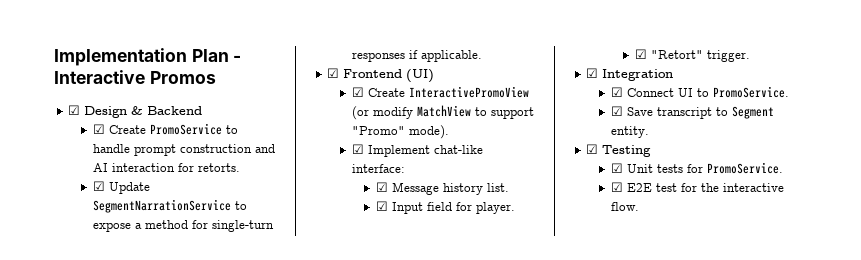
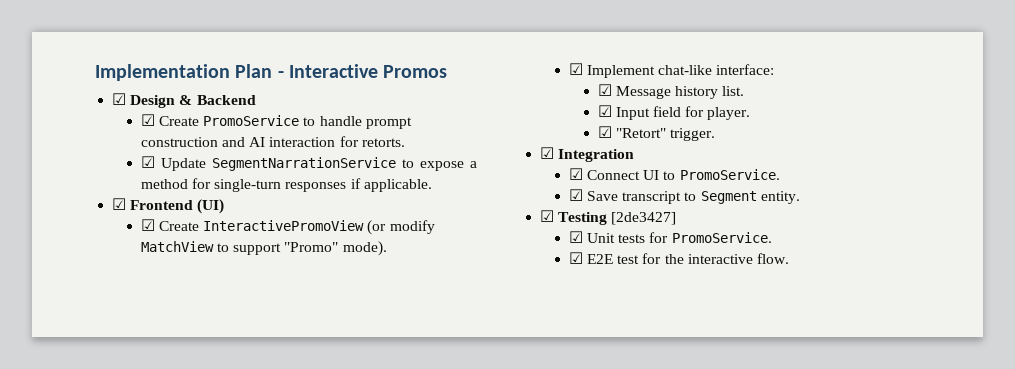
- ☑ Testing
+ ☑ Testing [2de3427]

